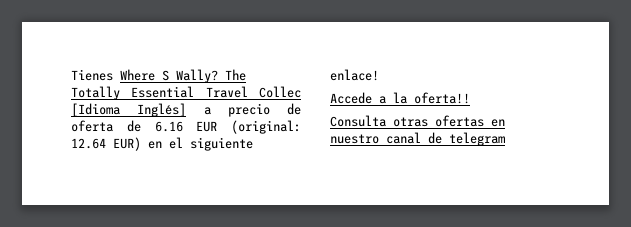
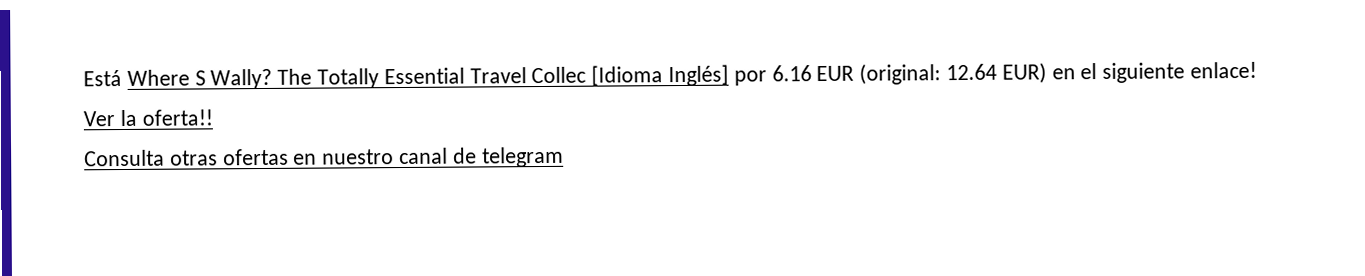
- Tienes Where S Wally?
+ Está Where S Wally?
- The Totally Essential Travel Collec [Idioma Inglés] a precio de oferta de 6.16 EUR (original: 12.64 EUR) en el siguiente enlace!
+ The Totally Essential Travel Collec [Idioma Inglés] por 6.16 EUR (original: 12.64 EUR) en el siguiente enlace!
- Accede a la oferta!!
+ Ver la oferta!!

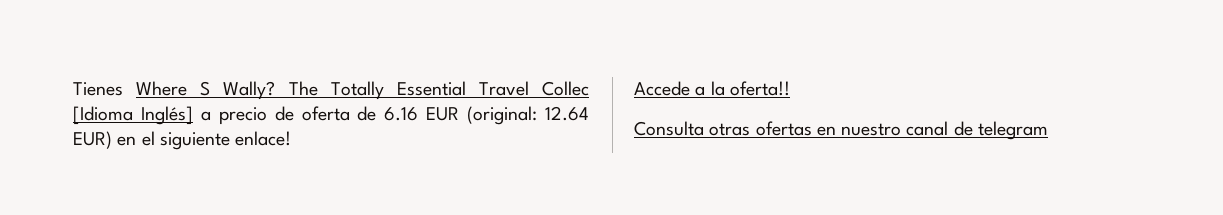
- Está Where S Wally?
+ Tienes Where S Wally?
- The Totally Essential Travel Collec [Idioma Inglés] por 6.16 EUR (original: 12.64 EUR) en el siguiente enlace!
+ The Totally Essential Travel Collec [Idioma Inglés] a precio de oferta de 6.16 EUR (original: 12.64 EUR) en el siguiente enlace!
- Ver la oferta!!
+ Accede a la oferta!!

